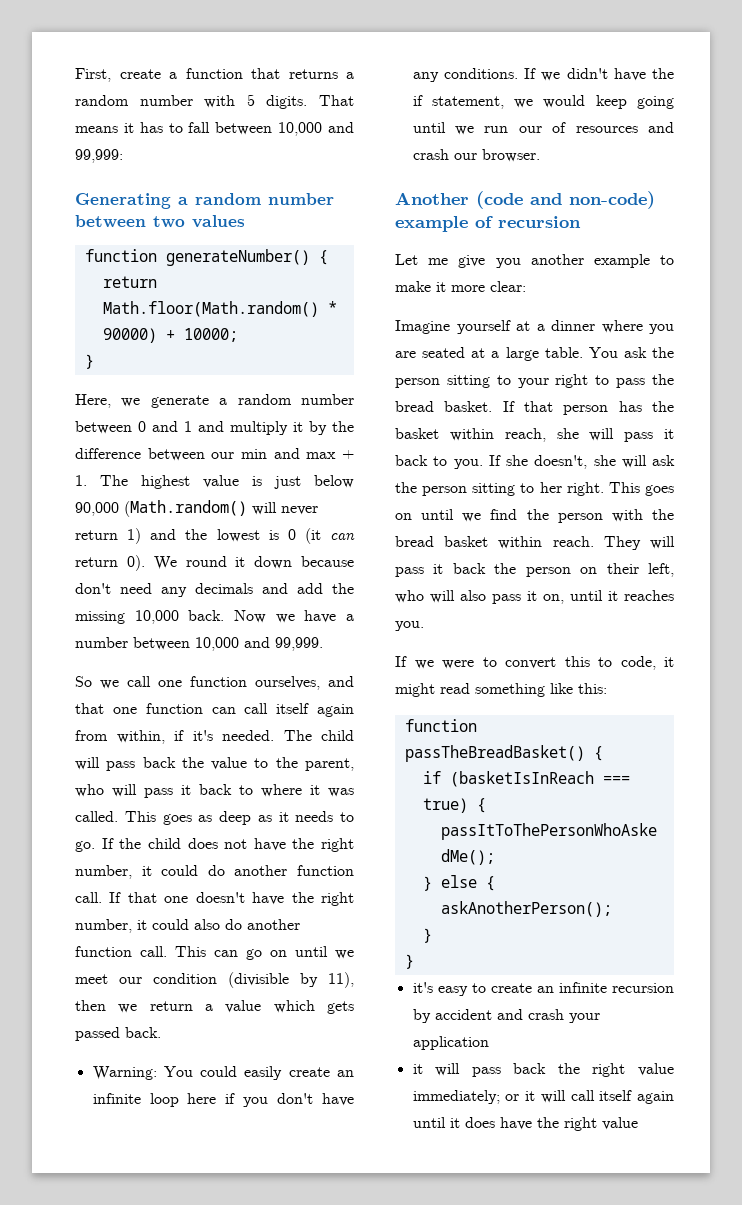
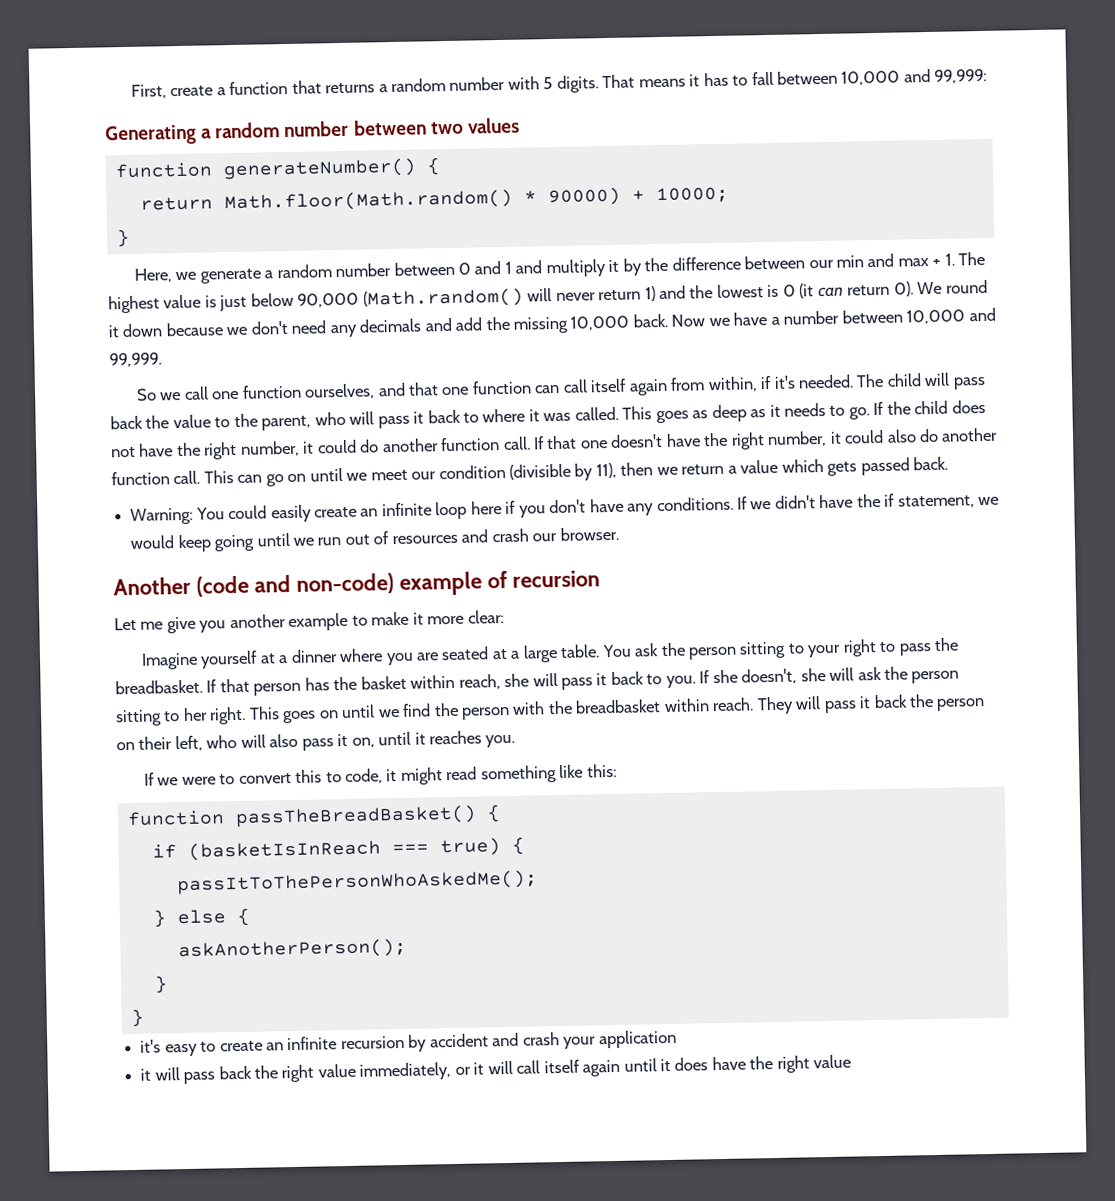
- We round it down because don't need any decimals and add the missing 10,000 back.
+ We round it down because we don't need any decimals and add the missing 10,000 back.
- If we didn't have the if statement, we would keep going until we run our of resources and crash our browser.
+ If we didn't have the if statement, we would keep going until we run out of resources and crash our browser.
- You ask the person sitting to your right to pass the bread basket.
+ You ask the person sitting to your right to pass the breadbasket.
- This goes on until we find the person with the bread basket within reach.
+ This goes on until we find the person with the breadbasket within reach.
- it will pass back the right value immediately; or it will call itself again until it does have the right value
+ it will pass back the right value immediately, or it will call itself again until it does have the right value

